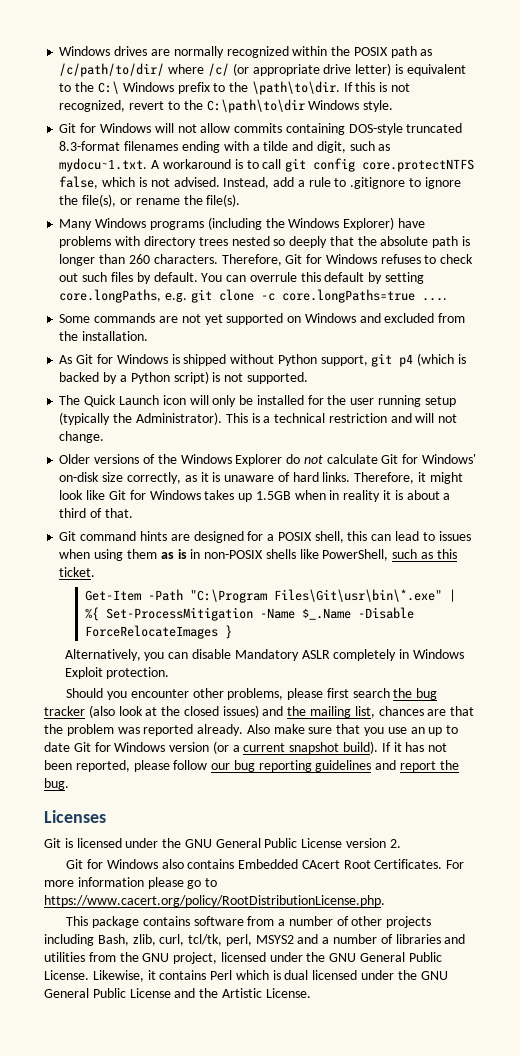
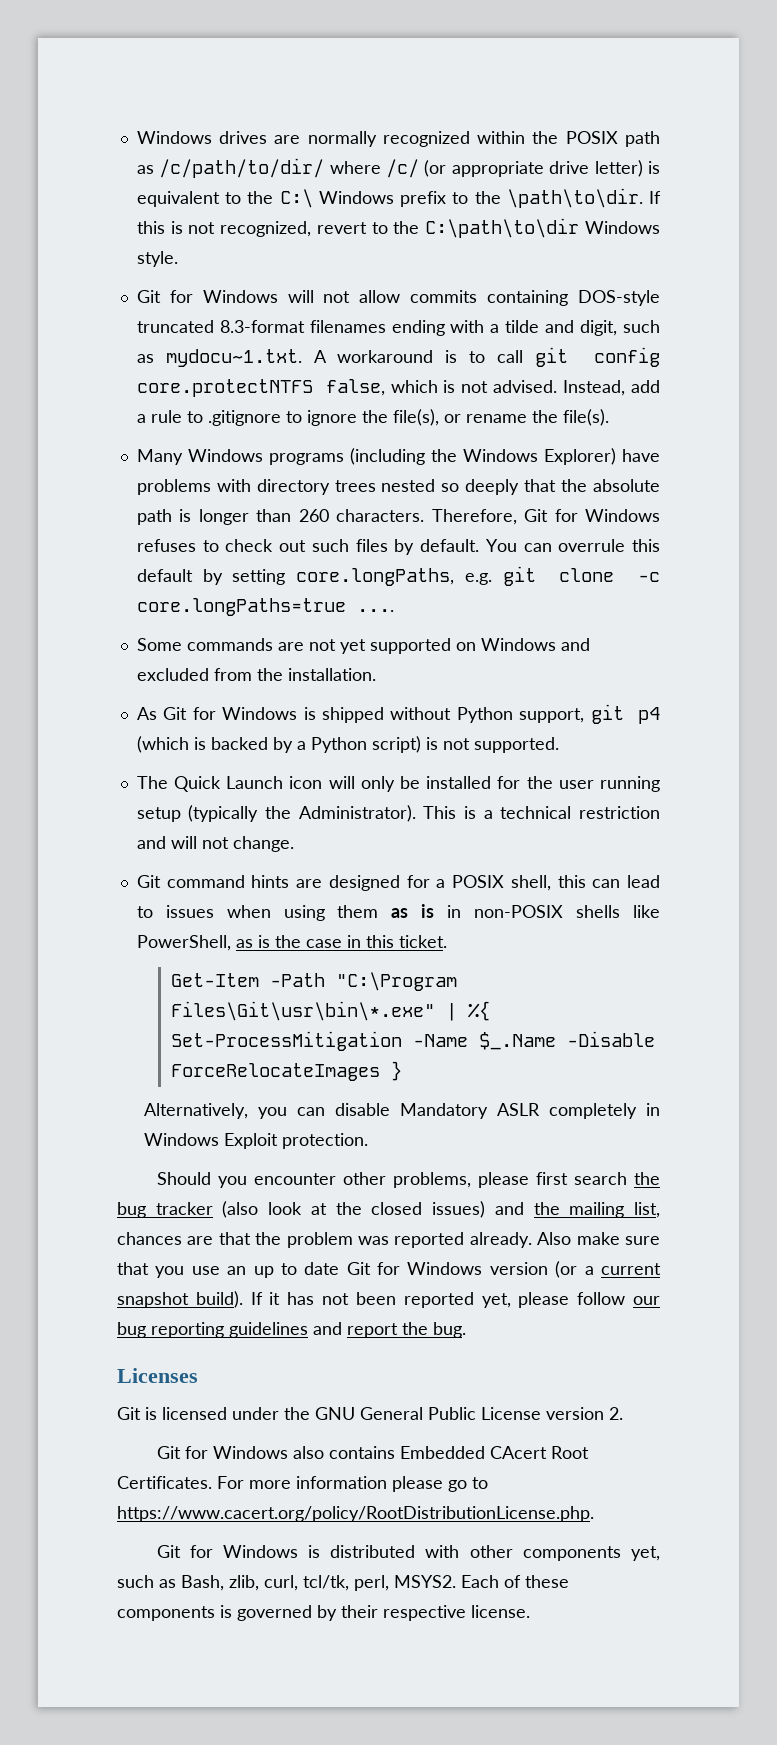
- Older versions of the Windows Explorer do not calculate Git for Windows' on-disk size correctly, as it is unaware of hard links. Therefore, it might look like Git for Windows takes up 1.5GB when in reality it is about a third of that.
- Git command hints are designed for a POSIX shell, this can lead to issues when using them as is in non-POSIX shells like PowerShell, such as this ticket.
+ Git command hints are designed for a POSIX shell, this can lead to issues when using them as is in non-POSIX shells like PowerShell, as is the case in this ticket.
- If it has not been reported, please follow our bug reporting guidelines and report the bug.
+ If it has not been reported yet, please follow our bug reporting guidelines and report the bug.
- This package contains software from a number of other projects including Bash, zlib, curl, tcl/tk, perl, MSYS2 and a number of libraries and utilities from the GNU project, licensed under the GNU General Public License. Likewise, it contains Perl which is dual licensed under the GNU General Public License and the Artistic License.
+ Git for Windows is distributed with other components yet, such as Bash, zlib, curl, tcl/tk, perl, MSYS2. Each of these components is governed by their respective license.

